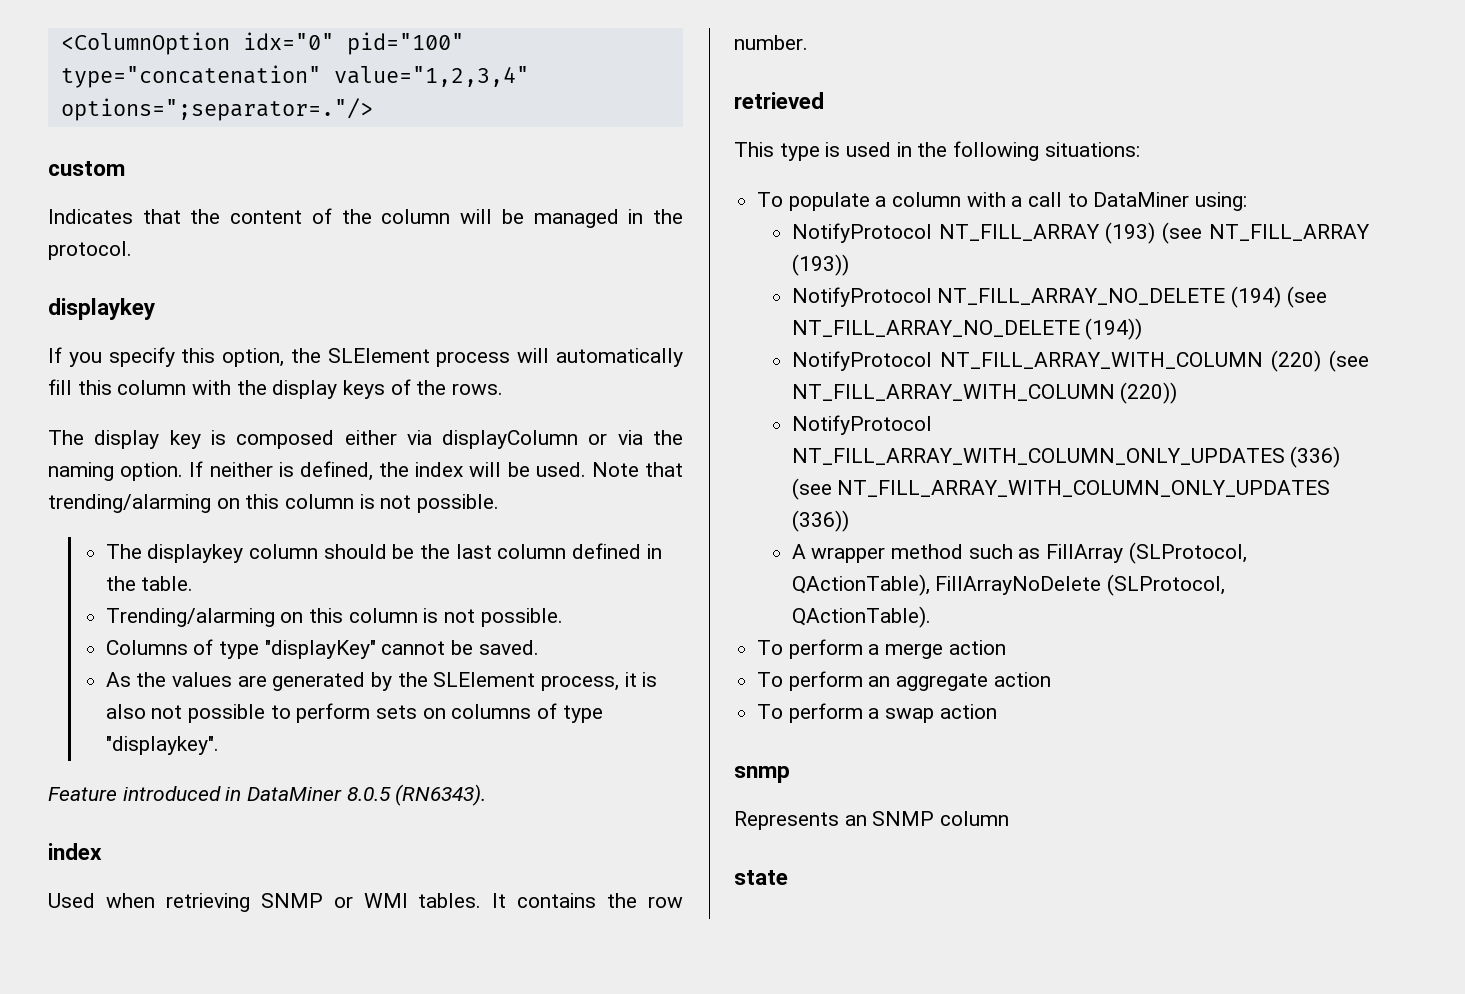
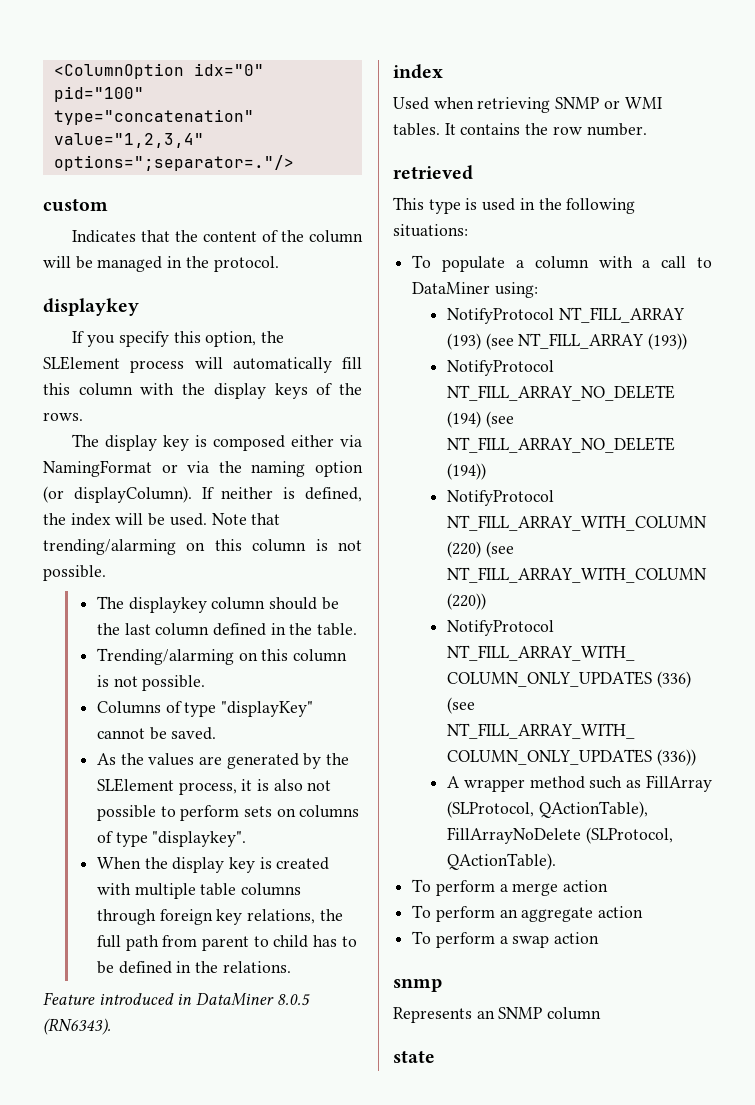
- The display key is composed either via displayColumn or via the naming option.
+ The display key is composed either via NamingFormat or via the naming option (or displayColumn).
+ When the display key is created with multiple table columns through foreign key relations, the full path from parent to child has to be defined in the relations.

